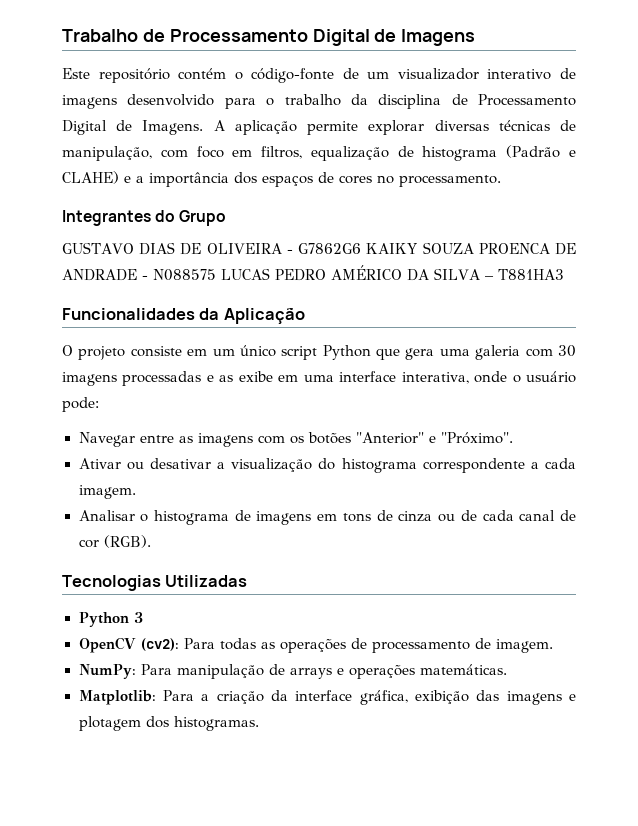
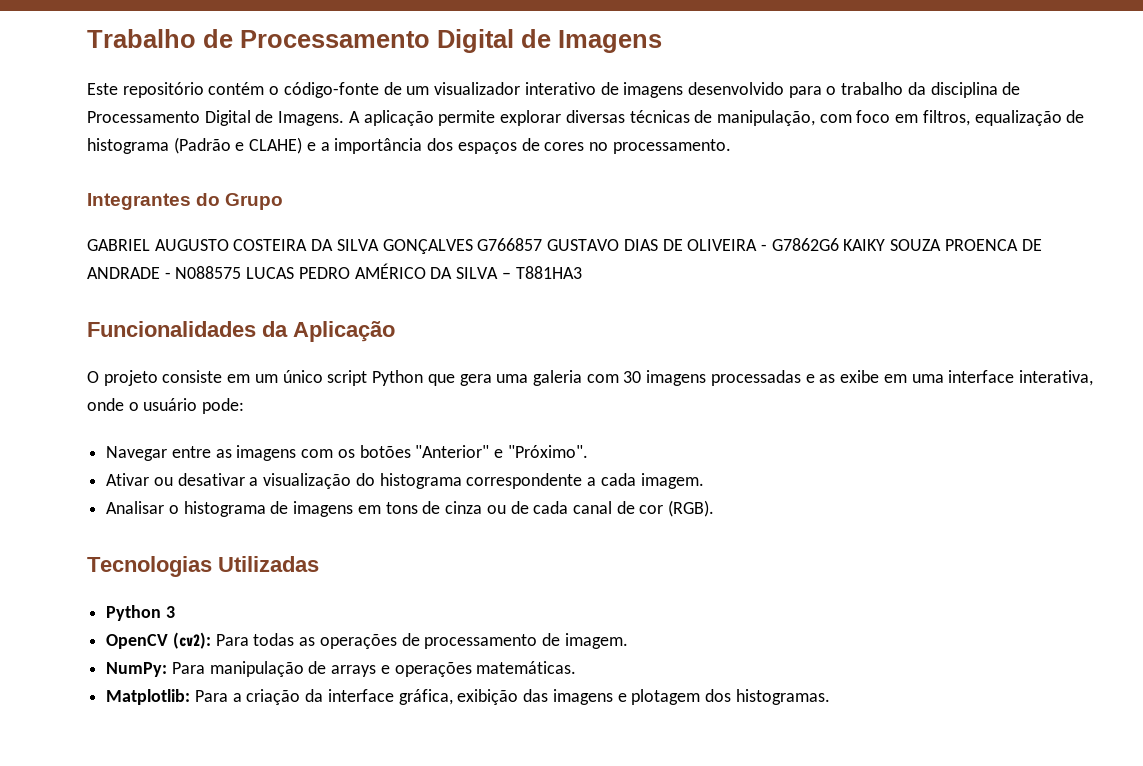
- GUSTAVO DIAS DE OLIVEIRA - G7862G6 KAIKY SOUZA PROENCA DE ANDRADE - N088575 LUCAS PEDRO AMÉRICO DA SILVA – T881HA3
+ GABRIEL AUGUSTO COSTEIRA DA SILVA GONÇALVES G766857 GUSTAVO DIAS DE OLIVEIRA - G7862G6 KAIKY SOUZA PROENCA DE ANDRADE - N088575 LUCAS PEDRO AMÉRICO DA SILVA – T881HA3

